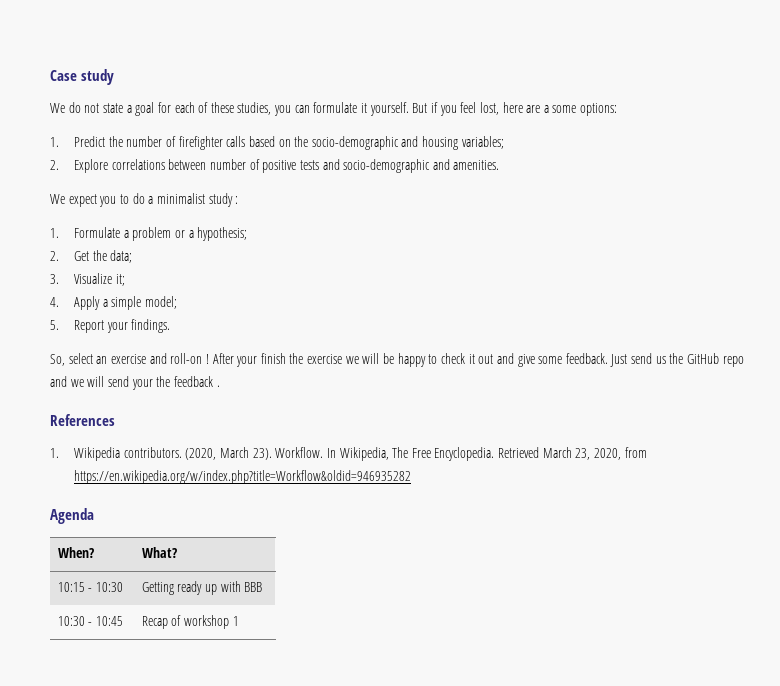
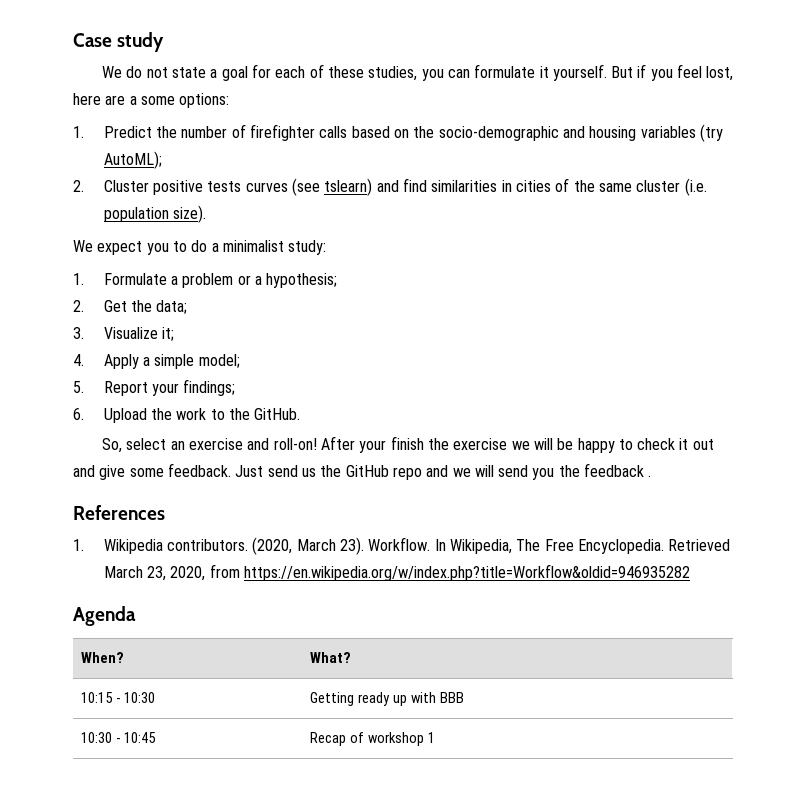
- 1. Predict the number of firefighter calls based on the socio-demographic and housing variables;
- 2. Explore correlations between number of positive tests and socio-demographic and amenities.
+ 1. Predict the number of firefighter calls based on the socio-demographic and housing variables (try AutoML);
+ 2. Cluster positive tests curves (see tslearn) and find similarities in cities of the same cluster (i.e. population size).
- We expect you to do a minimalist study :
+ We expect you to do a minimalist study:
- 5. Report your findings.
+ 5. Report your findings;
+ 6. Upload the work to the GitHub.
- So, select an exercise and roll-on !
+ So, select an exercise and roll-on!
- Just send us the GitHub repo and we will send your the feedback .
+ Just send us the GitHub repo and we will send you the feedback .

